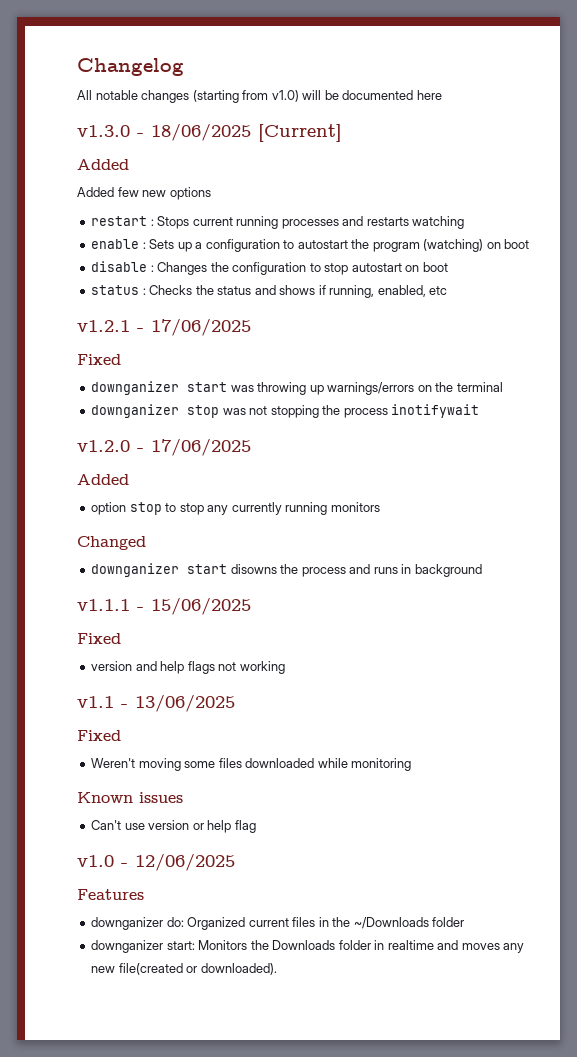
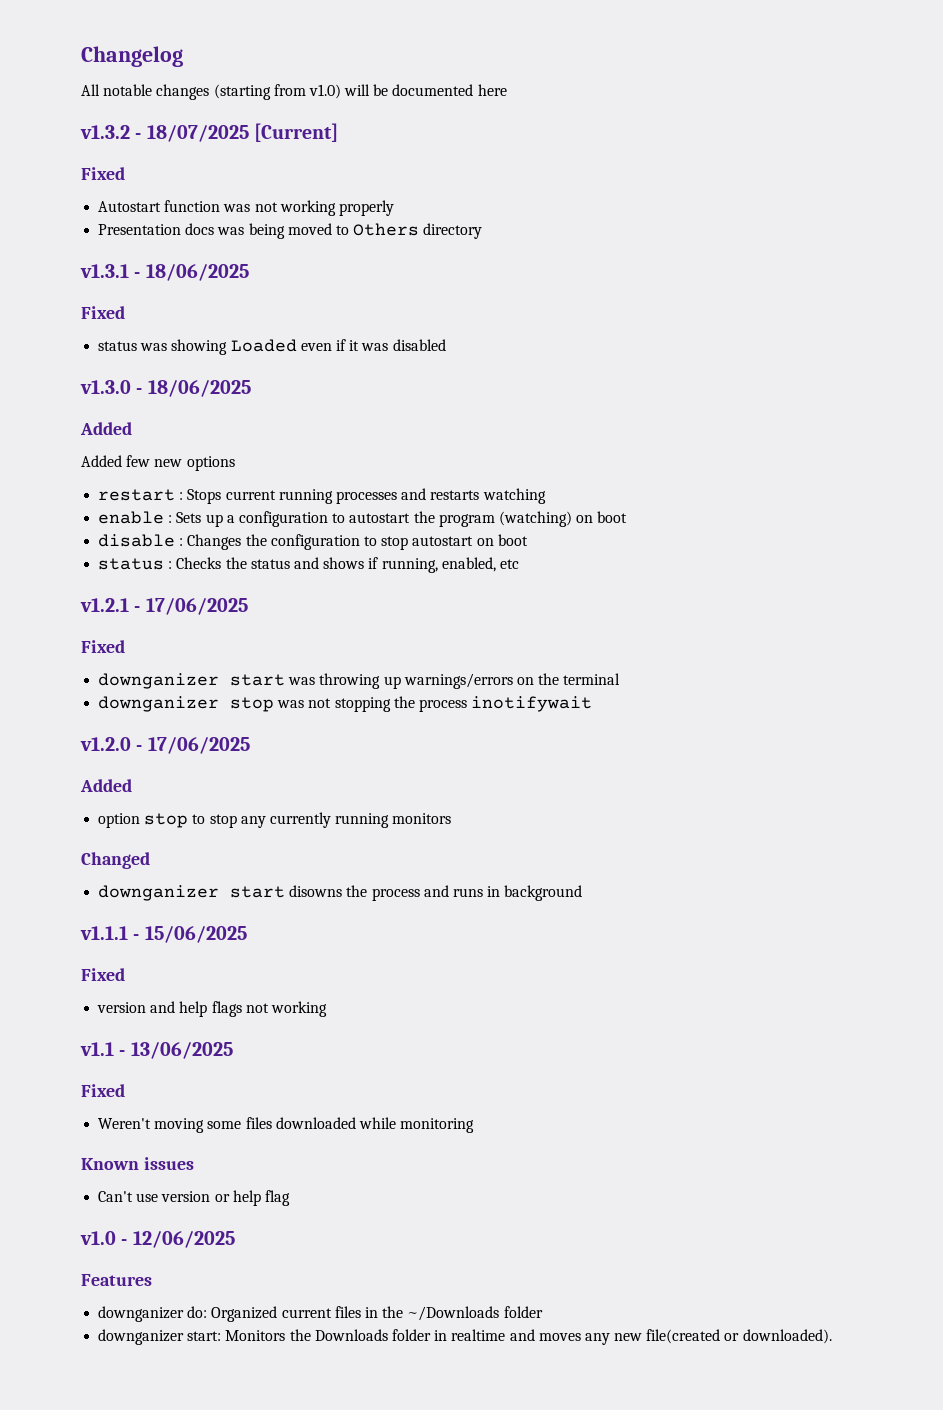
+ v1.3.2 - 18/07/2025 [Current]
+ Fixed
+ Autostart function was not working properly
+ Presentation docs was being moved to Others directory
+ v1.3.1 - 18/06/2025
+ Fixed
+ status was showing Loaded even if it was disabled
- v1.3.0 - 18/06/2025 [Current]
+ v1.3.0 - 18/06/2025

